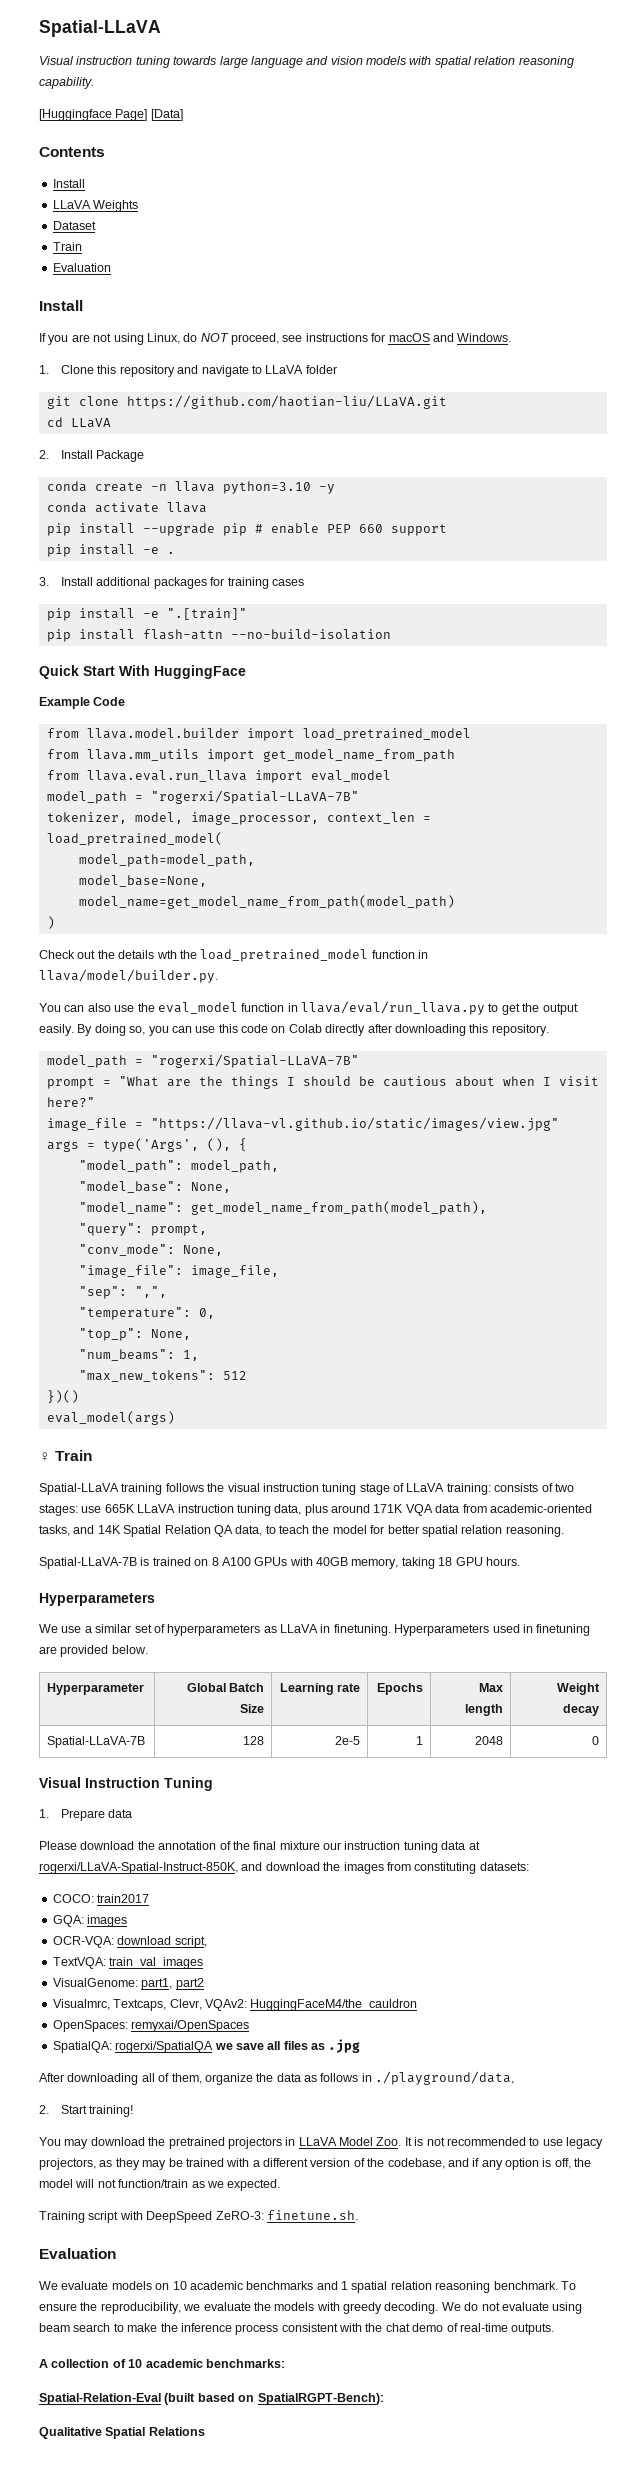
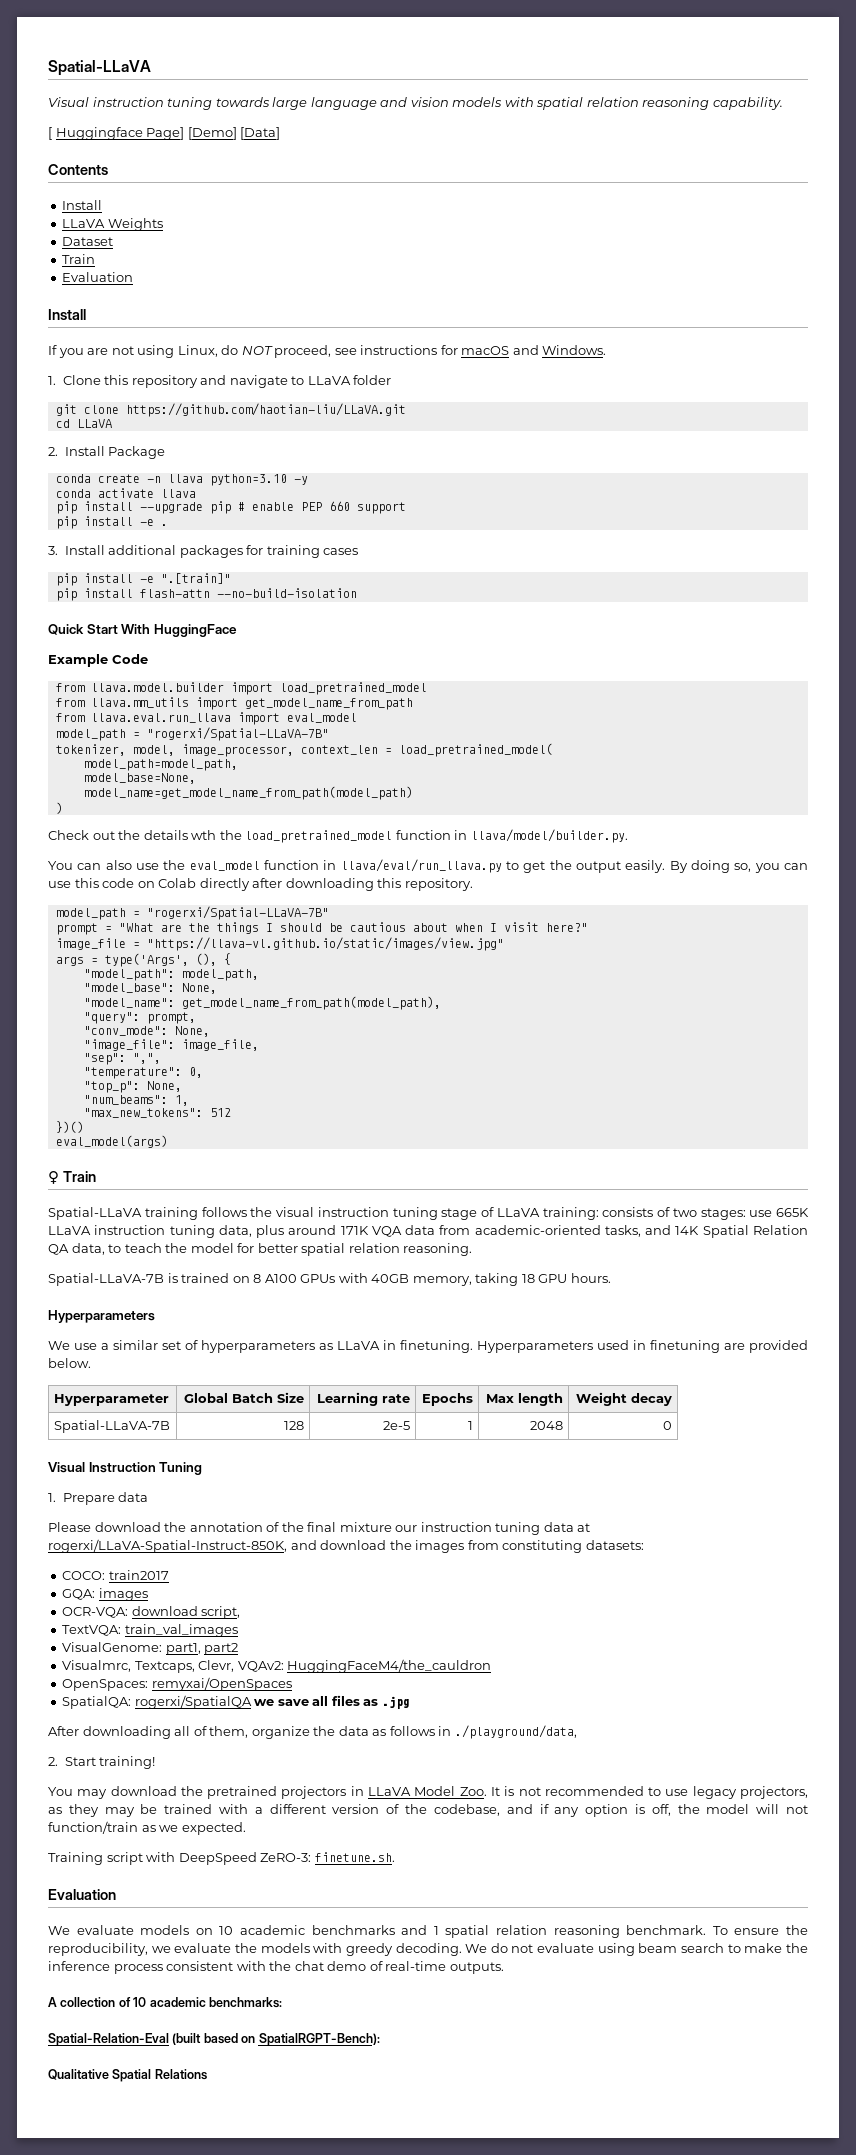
- [Huggingface Page] [Data]
+ [ Huggingface Page] [Demo] [Data]

